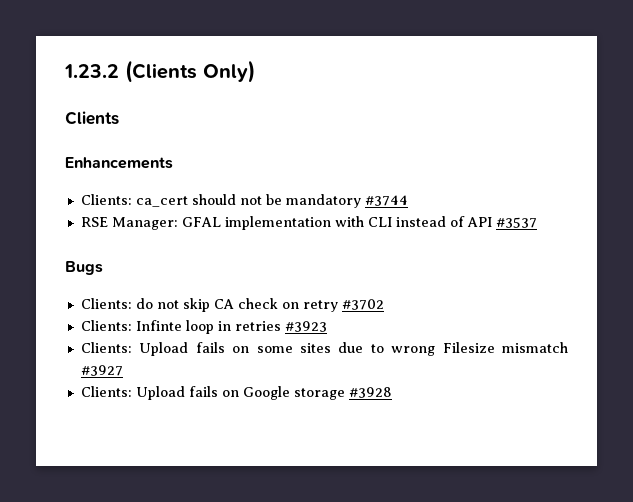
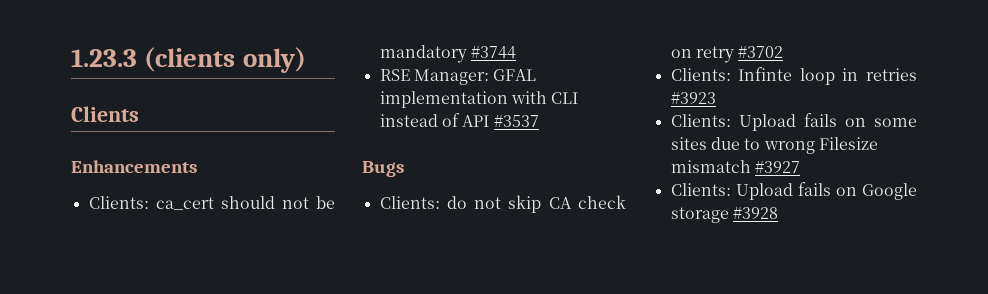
- 1.23.2 (Clients Only)
+ 1.23.3 (clients only)

